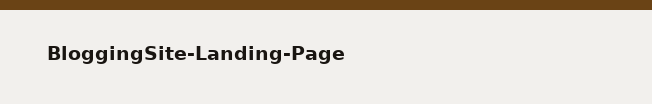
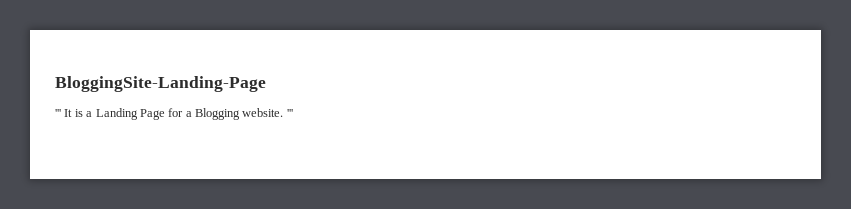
+ ''' It is a Landing Page for a Blogging website. '''

